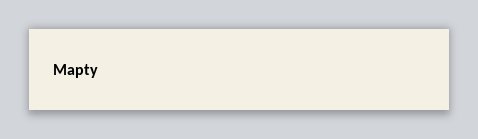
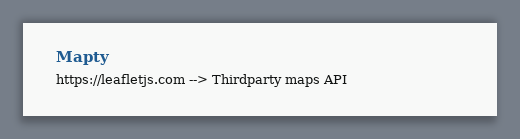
+ https://leafletjs.com --> Thirdparty maps API

